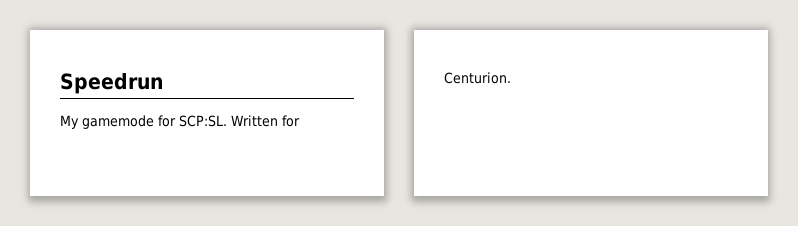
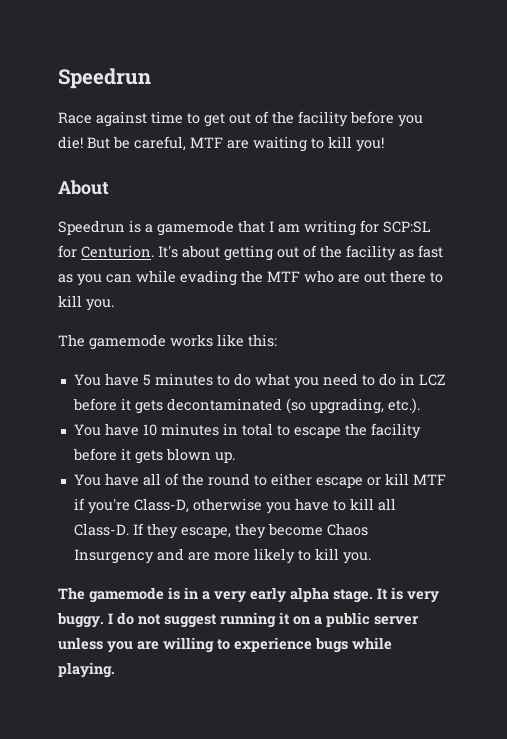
- My gamemode for SCP:SL. Written for Centurion.
+ Race against time to get out of the facility before you die! But be careful, MTF are waiting to kill you!
+ About
+ Speedrun is a gamemode that I am writing for SCP:SL for Centurion. It's about getting out of the facility as fast as you can while evading the MTF who are out there to kill you.
+ The gamemode works like this:
+ You have 5 minutes to do what you need to do in LCZ before it gets decontaminated (so upgrading, etc.).
+ You have 10 minutes in total to escape the facility before it gets blown up.
+ You have all of the round to either escape or kill MTF if you're Class-D, otherwise you have to kill all Class-D. If they escape, they become Chaos Insurgency and are more likely to kill you.
+ The gamemode is in a very early alpha stage. It is very buggy. I do not suggest running it on a public server unless you are willing to experience bugs while playing.

